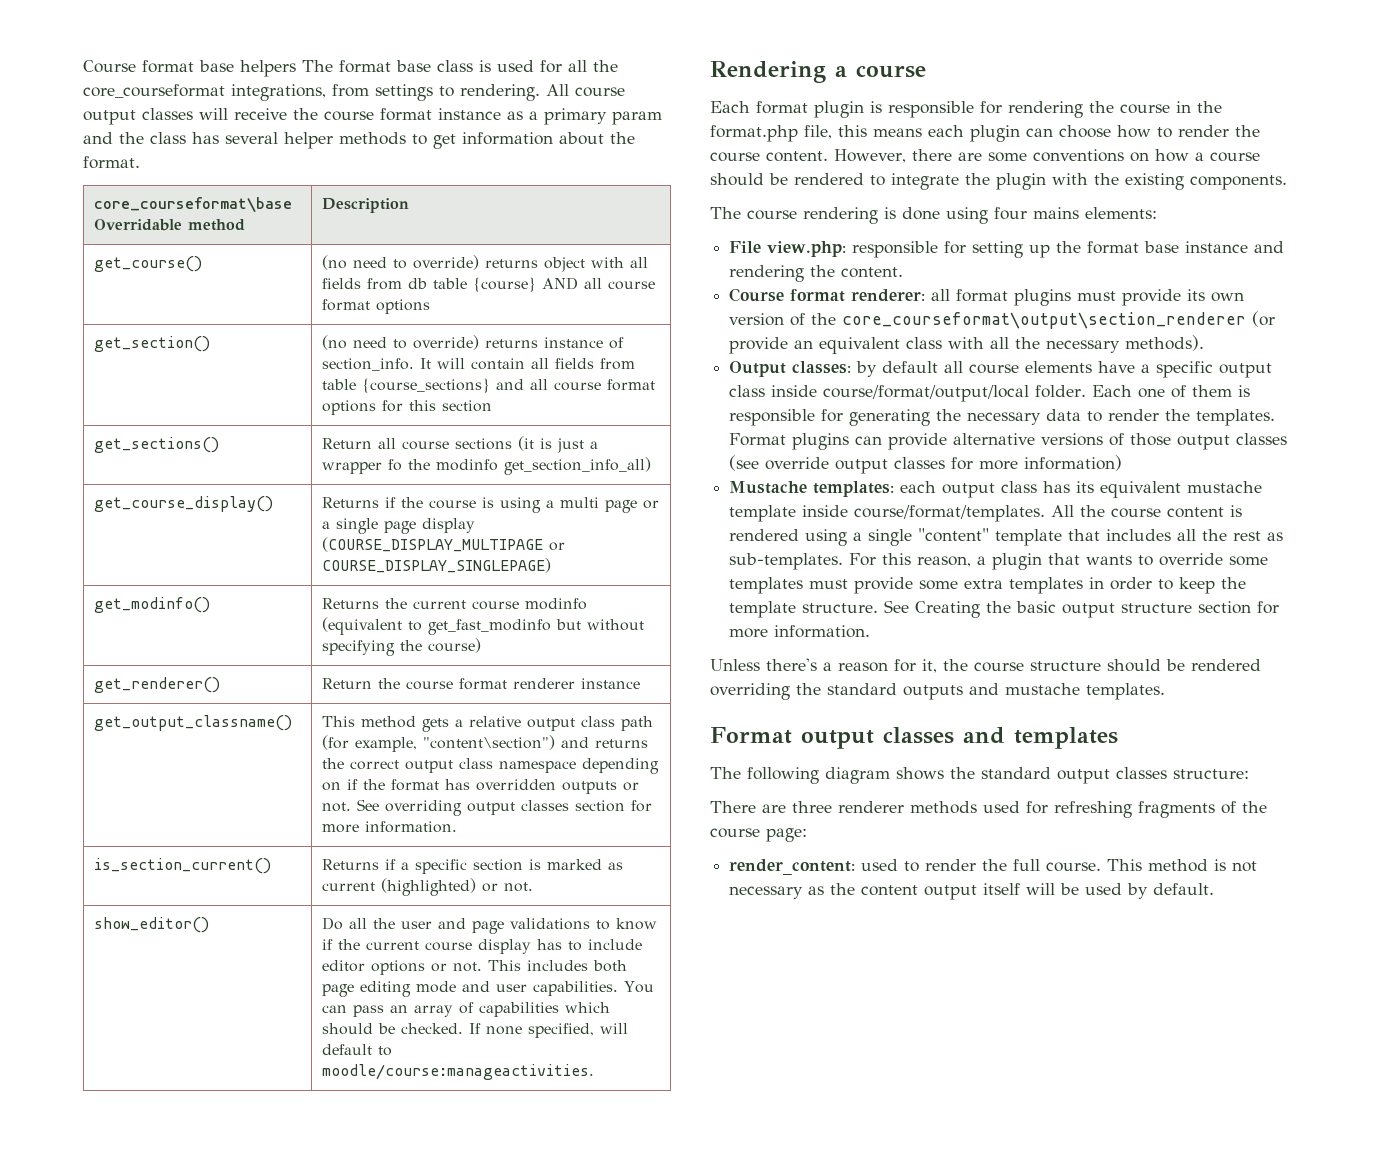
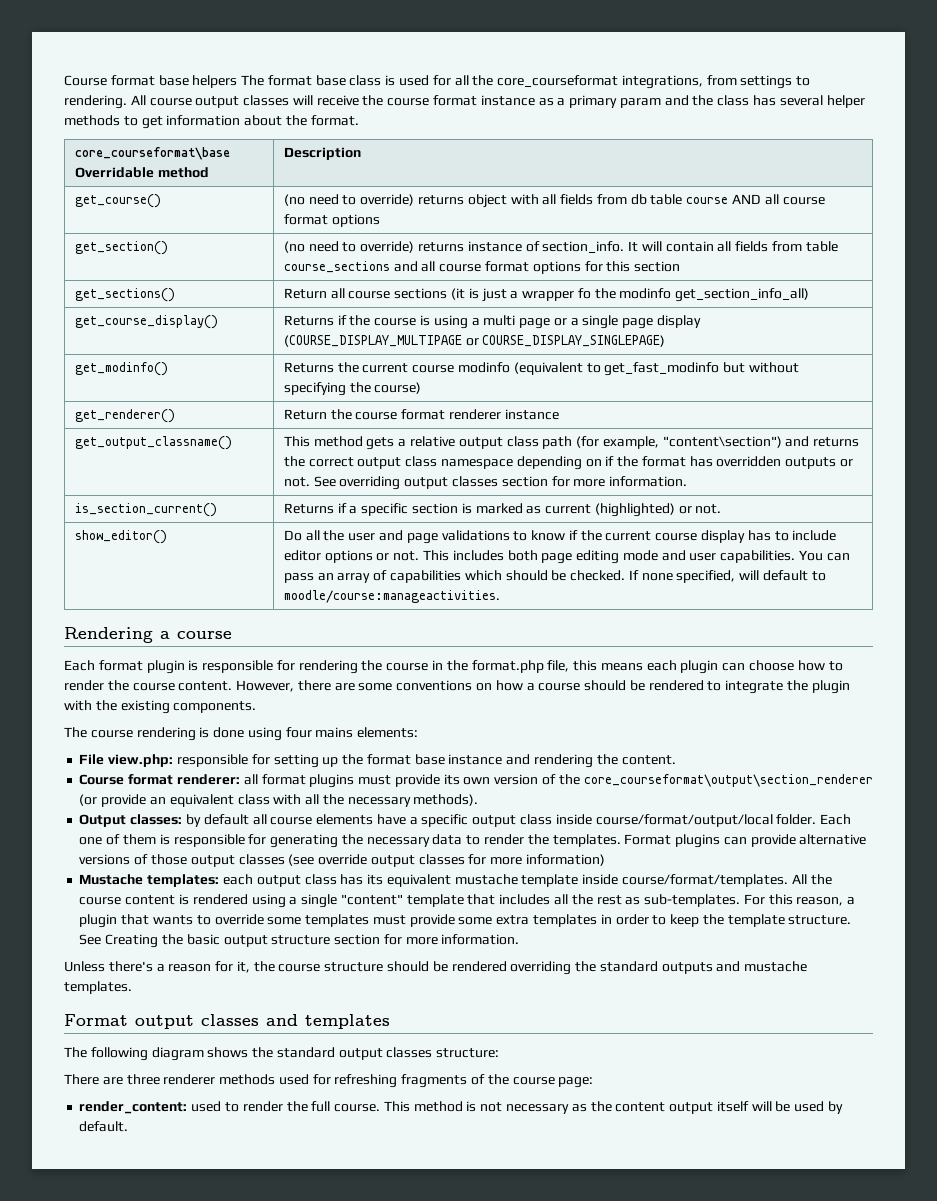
- get_course() | (no need to override) returns object with all fields from db table {course} AND all course format options
+ get_course() | (no need to override) returns object with all fields from db table course AND all course format options
- get_section() | (no need to override) returns instance of section_info. It will contain all fields from table {course_sections} and all course format options for this section
+ get_section() | (no need to override) returns instance of section_info. It will contain all fields from table course_sections and all course format options for this section

